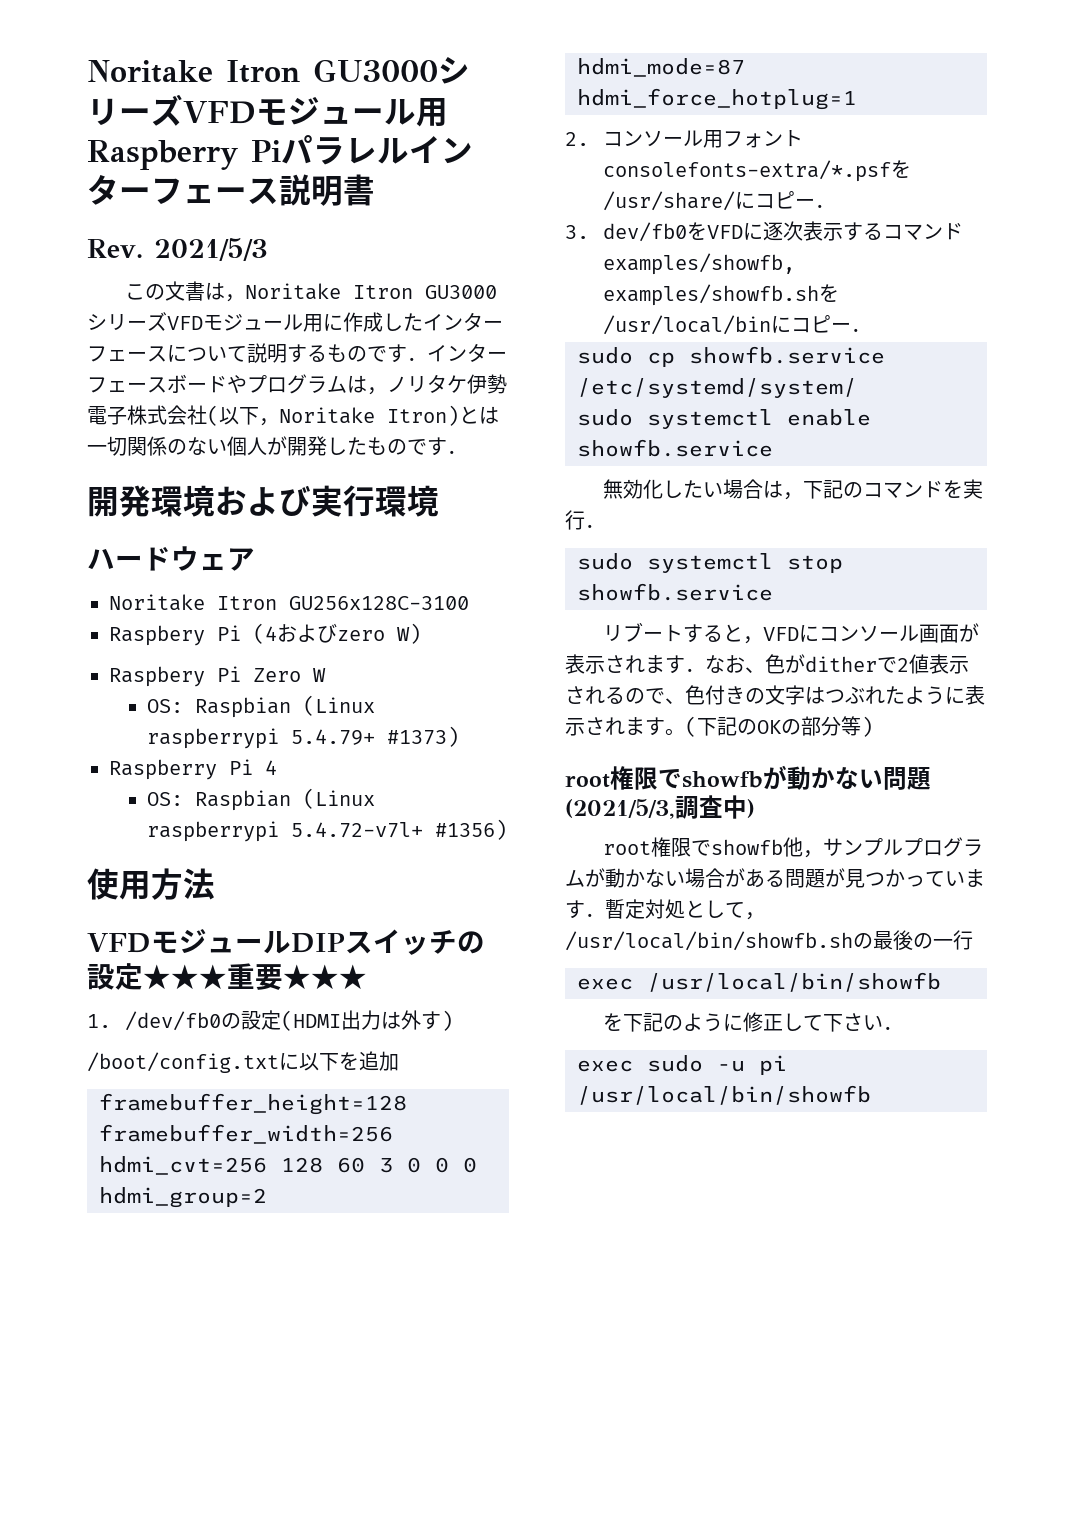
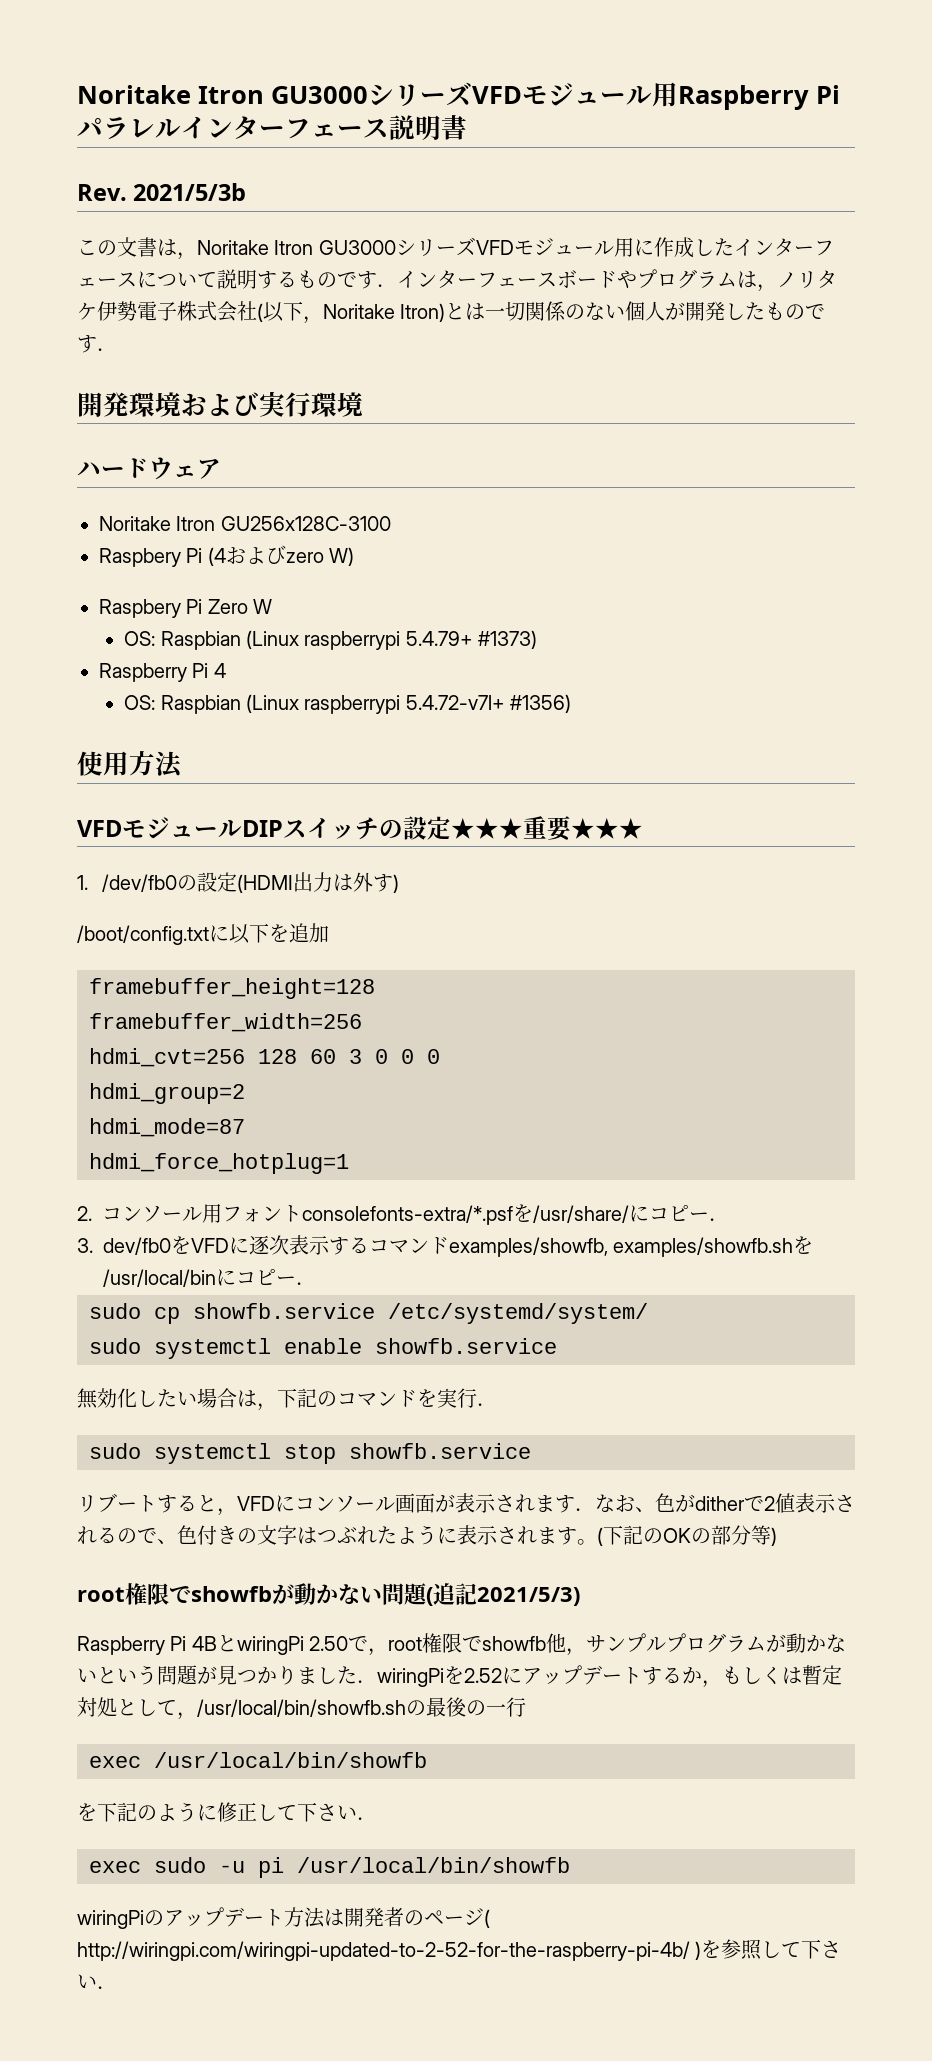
- Rev. 2021/5/3
+ Rev. 2021/5/3b
- root権限でshowfbが動かない問題(2021/5/3,調査中)
- root権限でshowfb他，サンプルプログラムが動かない場合がある問題が見つかっています．暫定対処として，/usr/local/bin/showfb.shの最後の一行
+ root権限でshowfbが動かない問題(追記2021/5/3)
+ Raspberry Pi 4BとwiringPi 2.50で，root権限でshowfb他，サンプルプログラムが動かないという問題が見つかりました．wiringPiを2.52にアップデートするか，もしくは暫定対処として，/usr/local/bin/showfb.shの最後の一行
+ wiringPiのアップデート方法は開発者のページ( http://wiringpi.com/wiringpi-updated-to-2-52-for-the-raspberry-pi-4b/ )を参照して下さい．

